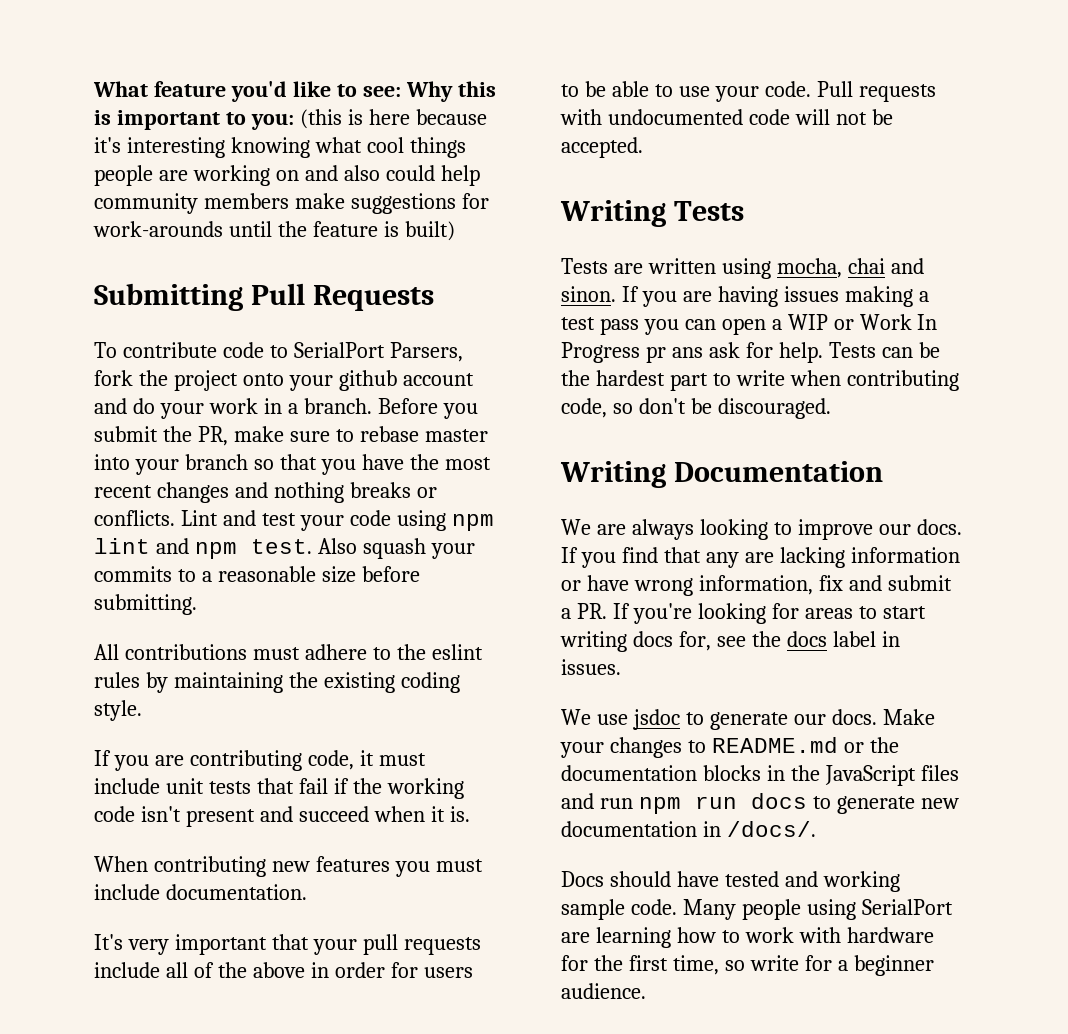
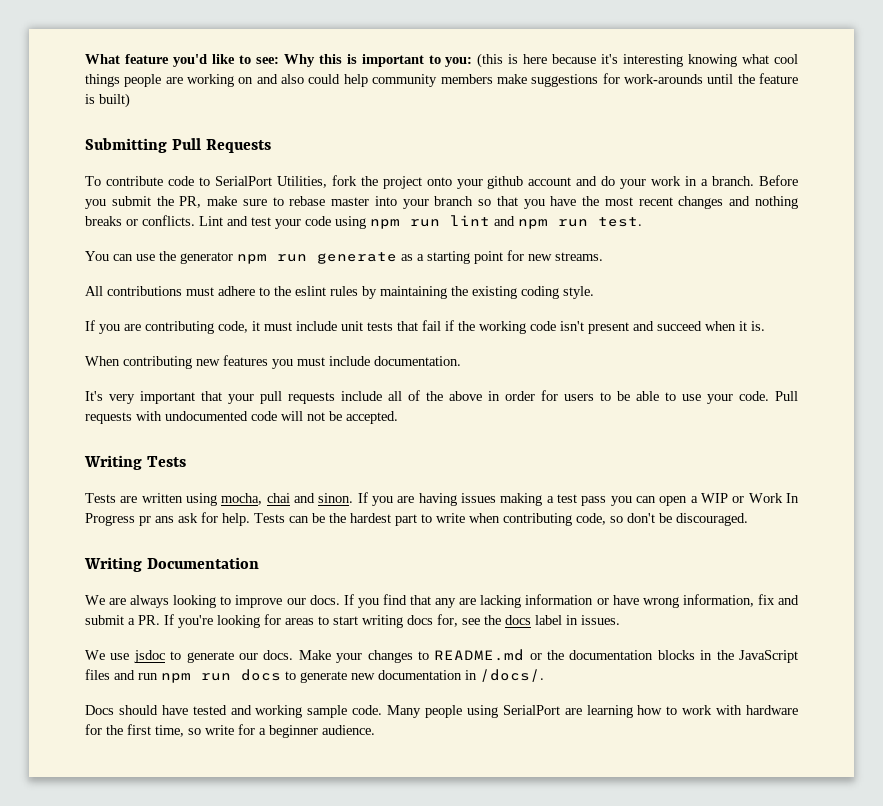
- To contribute code to SerialPort Parsers, fork the project onto your github account and do your work in a branch.
+ To contribute code to SerialPort Utilities, fork the project onto your github account and do your work in a branch.
- Lint and test your code using npm lint and npm test. Also squash your commits to a reasonable size before submitting.
+ Lint and test your code using npm run lint and npm run test.
+ You can use the generator npm run generate as a starting point for new streams.

